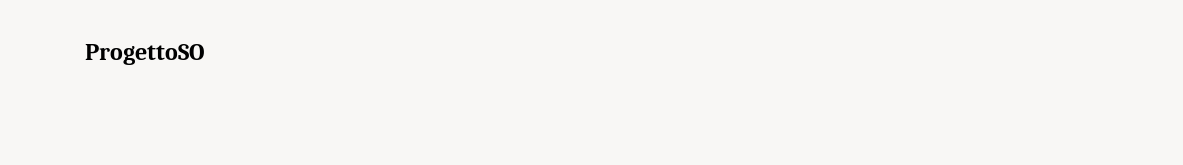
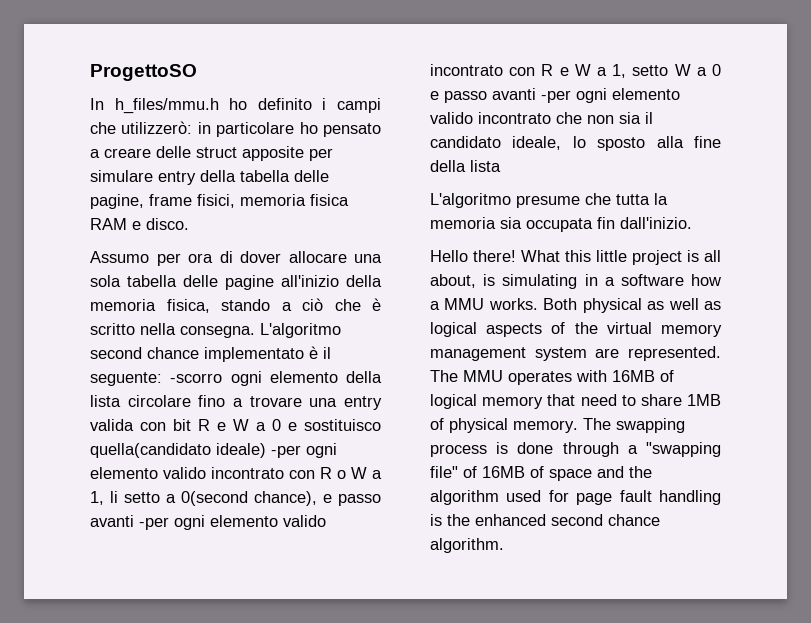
+ In h_files/mmu.h ho definito i campi che utilizzerò: in particolare ho pensato a creare delle struct apposite per simulare entry della tabella delle pagine, frame fisici, memoria fisica RAM e disco.
+ Assumo per ora di dover allocare una sola tabella delle pagine all'inizio della memoria fisica, stando a ciò che è scritto nella consegna. L'algoritmo second chance implementato è il seguente: -scorro ogni elemento della lista circolare fino a trovare una entry valida con bit R e W a 0 e sostituisco quella(candidato ideale) -per ogni elemento valido incontrato con R o W a 1, li setto a 0(second chance), e passo avanti -per ogni elemento valido incontrato con R e W a 1, setto W a 0 e passo avanti -per ogni elemento valido incontrato che non sia il candidato ideale, lo sposto alla fine della lista
+ L'algoritmo presume che tutta la memoria sia occupata fin dall'inizio.
+ Hello there! What this little project is all about, is simulating in a software how a MMU works. Both physical as well as logical aspects of the virtual memory management system are represented. The MMU operates with 16MB of logical memory that need to share 1MB of physical memory. The swapping process is done through a "swapping file" of 16MB of space and the algorithm used for page fault handling is the enhanced second chance algorithm.

